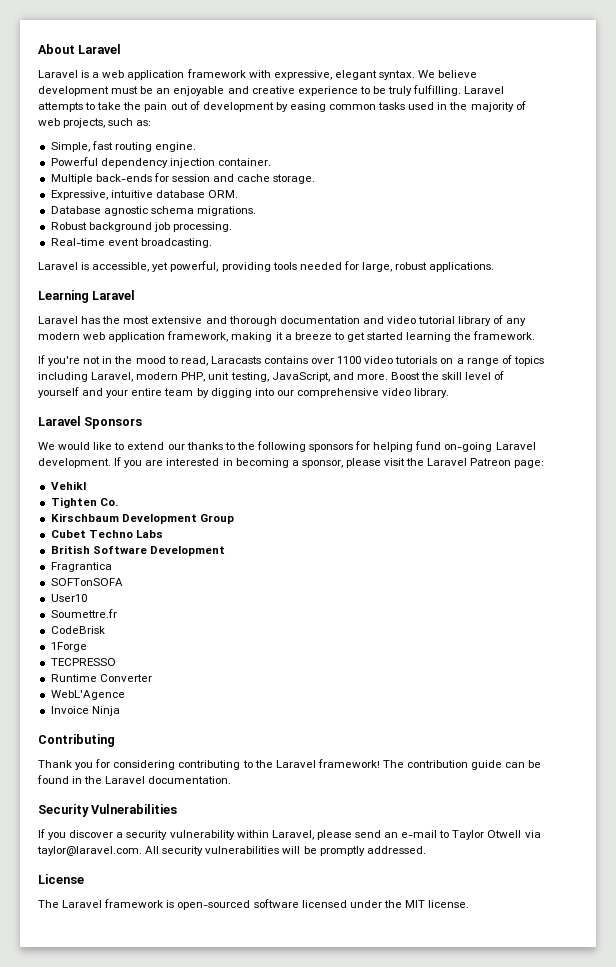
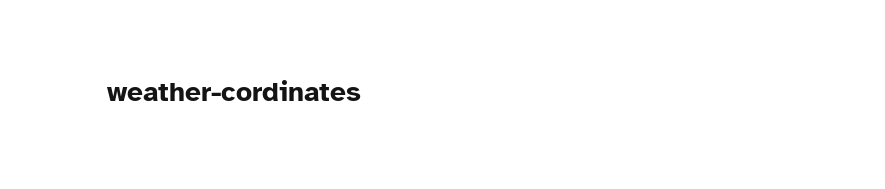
- About Laravel
- Laravel is a web application framework with expressive, elegant syntax. We believe development must be an enjoyable and creative experience to be truly fulfilling. Laravel attempts to take the pain out of development by easing common tasks used in the majority of web projects, such as:
- Simple, fast routing engine.
- Powerful dependency injection container.
- Multiple back-ends for session and cache storage.
- Expressive, intuitive database ORM.
- Database agnostic schema migrations.
- Robust background job processing.
- Real-time event broadcasting.
- Laravel is accessible, yet powerful, providing tools needed for large, robust applications.
- Learning Laravel
- Laravel has the most extensive and thorough documentation and video tutorial library of any modern web application framework, making it a breeze to get started learning the framework.
- If you're not in the mood to read, Laracasts contains over 1100 video tutorials on a range of topics including Laravel, modern PHP, unit testing, JavaScript, and more. Boost the skill level of yourself and your entire team by digging into our comprehensive video library.
- Laravel Sponsors
- We would like to extend our thanks to the following sponsors for helping fund on-going Laravel development. If you are interested in becoming a sponsor, please visit the Laravel Patreon page:
- Vehikl
- Tighten Co.
- Kirschbaum Development Group
- Cubet Techno Labs
- British Software Development
- Fragrantica
- SOFTonSOFA
- User10
- Soumettre.fr
- CodeBrisk
- 1Forge
- TECPRESSO
- Runtime Converter
- WebL'Agence
- Invoice Ninja
- Contributing
- Thank you for considering contributing to the Laravel framework! The contribution guide can be found in the Laravel documentation.
- Security Vulnerabilities
- If you discover a security vulnerability within Laravel, please send an e-mail to Taylor Otwell via taylor@laravel.com. All security vulnerabilities will be promptly addressed.
- License
- The Laravel framework is open-sourced software licensed under the MIT license.
+ weather-cordinates

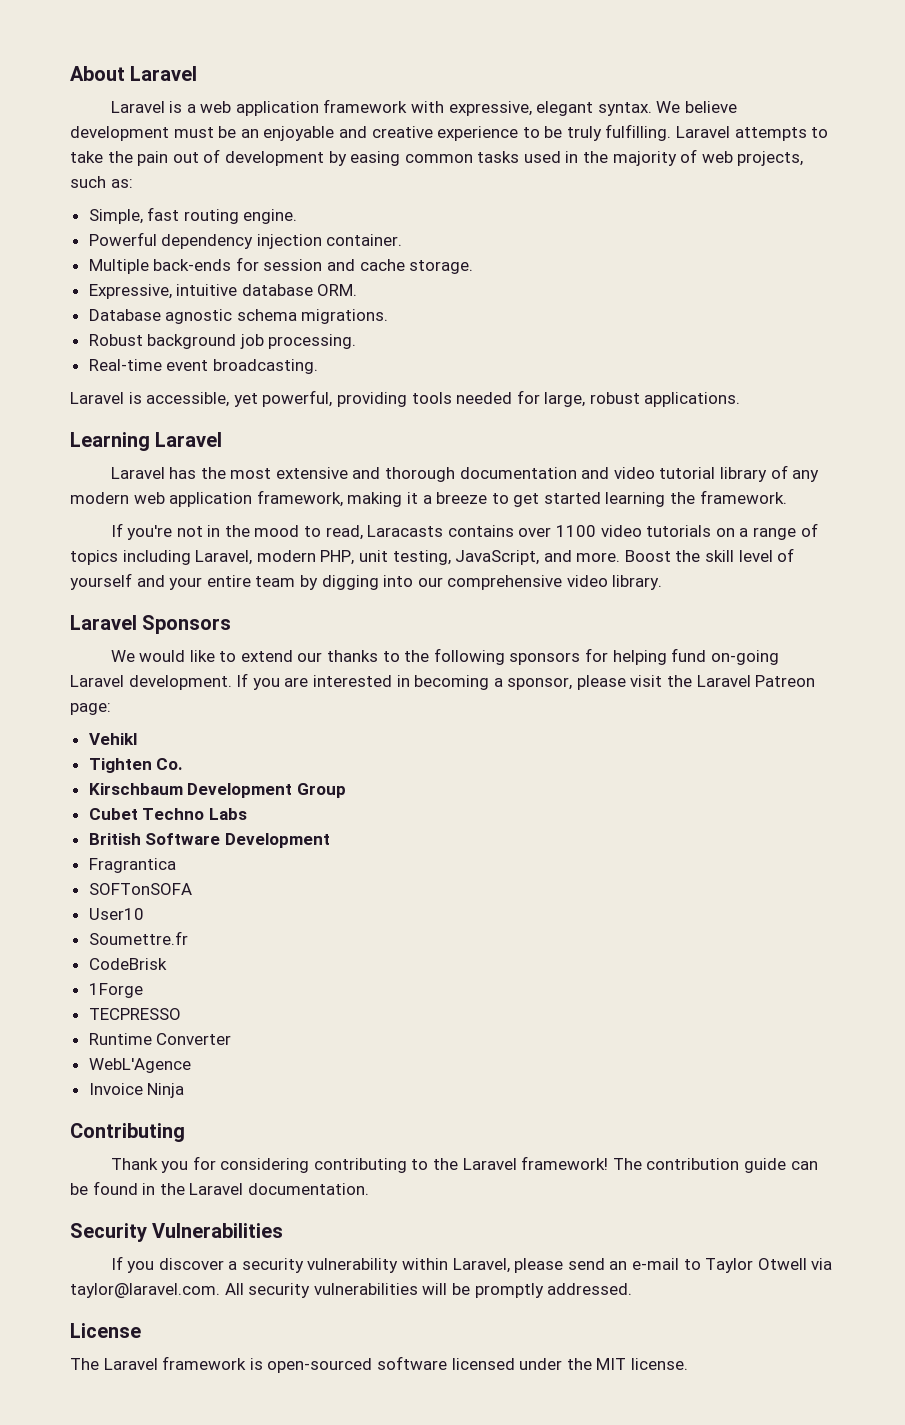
- weather-cordinates
+ About Laravel
+ Laravel is a web application framework with expressive, elegant syntax. We believe development must be an enjoyable and creative experience to be truly fulfilling. Laravel attempts to take the pain out of development by easing common tasks used in the majority of web projects, such as:
+ Simple, fast routing engine.
+ Powerful dependency injection container.
+ Multiple back-ends for session and cache storage.
+ Expressive, intuitive database ORM.
+ Database agnostic schema migrations.
+ Robust background job processing.
+ Real-time event broadcasting.
+ Laravel is accessible, yet powerful, providing tools needed for large, robust applications.
+ Learning Laravel
+ Laravel has the most extensive and thorough documentation and video tutorial library of any modern web application framework, making it a breeze to get started learning the framework.
+ If you're not in the mood to read, Laracasts contains over 1100 video tutorials on a range of topics including Laravel, modern PHP, unit testing, JavaScript, and more. Boost the skill level of yourself and your entire team by digging into our comprehensive video library.
+ Laravel Sponsors
+ We would like to extend our thanks to the following sponsors for helping fund on-going Laravel development. If you are interested in becoming a sponsor, please visit the Laravel Patreon page:
+ Vehikl
+ Tighten Co.
+ Kirschbaum Development Group
+ Cubet Techno Labs
+ British Software Development
+ Fragrantica
+ SOFTonSOFA
+ User10
+ Soumettre.fr
+ CodeBrisk
+ 1Forge
+ TECPRESSO
+ Runtime Converter
+ WebL'Agence
+ Invoice Ninja
+ Contributing
+ Thank you for considering contributing to the Laravel framework! The contribution guide can be found in the Laravel documentation.
+ Security Vulnerabilities
+ If you discover a security vulnerability within Laravel, please send an e-mail to Taylor Otwell via taylor@laravel.com. All security vulnerabilities will be promptly addressed.
+ License
+ The Laravel framework is open-sourced software licensed under the MIT license.

